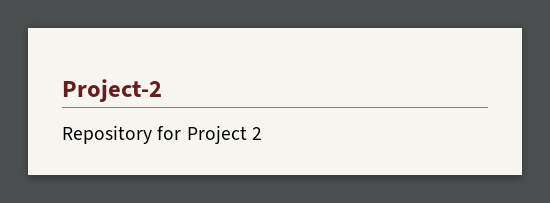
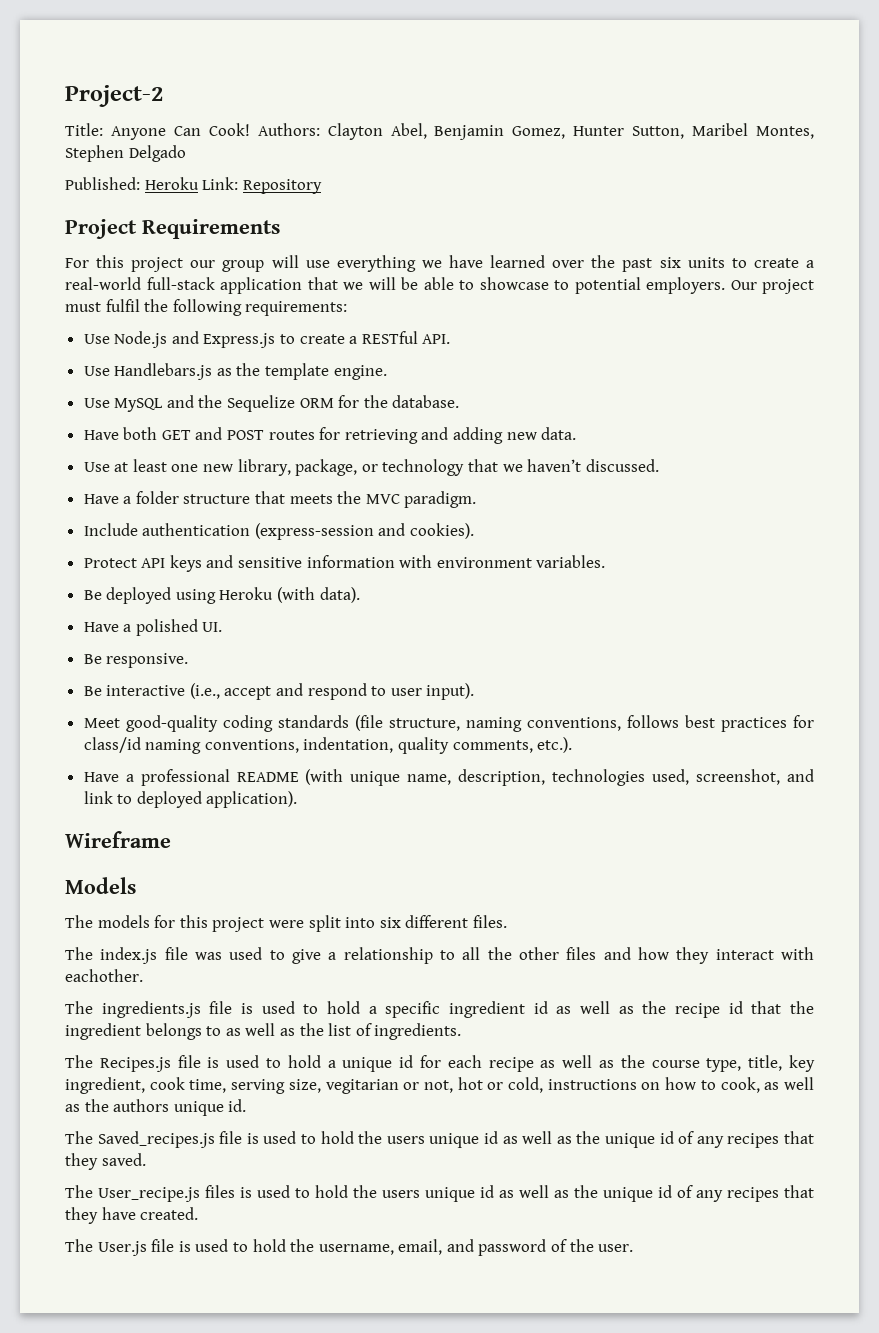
- Repository for Project 2
+ Title: Anyone Can Cook! Authors: Clayton Abel, Benjamin Gomez, Hunter Sutton, Maribel Montes, Stephen Delgado
+ Published: Heroku Link: Repository
+ Project Requirements
+ For this project our group will use everything we have learned over the past six units to create a real-world full-stack application that we will be able to showcase to potential employers. Our project must fulfil the following requirements:
+ Use Node.js and Express.js to create a RESTful API.
+ Use Handlebars.js as the template engine.
+ Use MySQL and the Sequelize ORM for the database.
+ Have both GET and POST routes for retrieving and adding new data.
+ Use at least one new library, package, or technology that we haven’t discussed.
+ Have a folder structure that meets the MVC paradigm.
+ Include authentication (express-session and cookies).
+ Protect API keys and sensitive information with environment variables.
+ Be deployed using Heroku (with data).
+ Have a polished UI.
+ Be responsive.
+ Be interactive (i.e., accept and respond to user input).
+ Meet good-quality coding standards (file structure, naming conventions, follows best practices for class/id naming conventions, indentation, quality comments, etc.).
+ Have a professional README (with unique name, description, technologies used, screenshot, and link to deployed application).
+ Wireframe
+ Models
+ The models for this project were split into six different files.
+ The index.js file was used to give a relationship to all the other files and how they interact with eachother.
+ The ingredients.js file is used to hold a specific ingredient id as well as the recipe id that the ingredient belongs to as well as the list of ingredients.
+ The Recipes.js file is used to hold a unique id for each recipe as well as the course type, title, key ingredient, cook time, serving size, vegitarian or not, hot or cold, instructions on how to cook, as well as the authors unique id.
+ The Saved_recipes.js file is used to hold the users unique id as well as the unique id of any recipes that they saved.
+ The User_recipe.js files is used to hold the users unique id as well as the unique id of any recipes that they have created.
+ The User.js file is used to hold the username, email, and password of the user.

